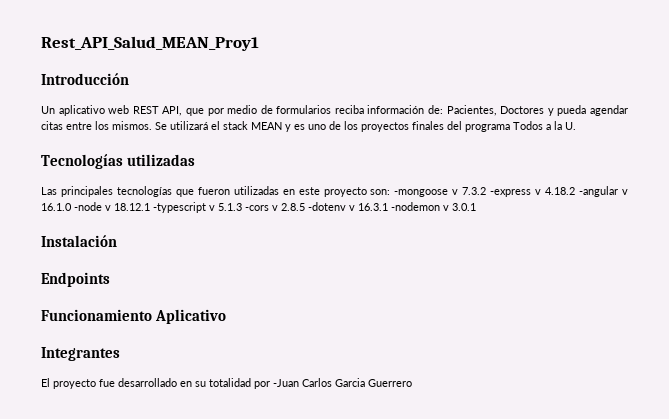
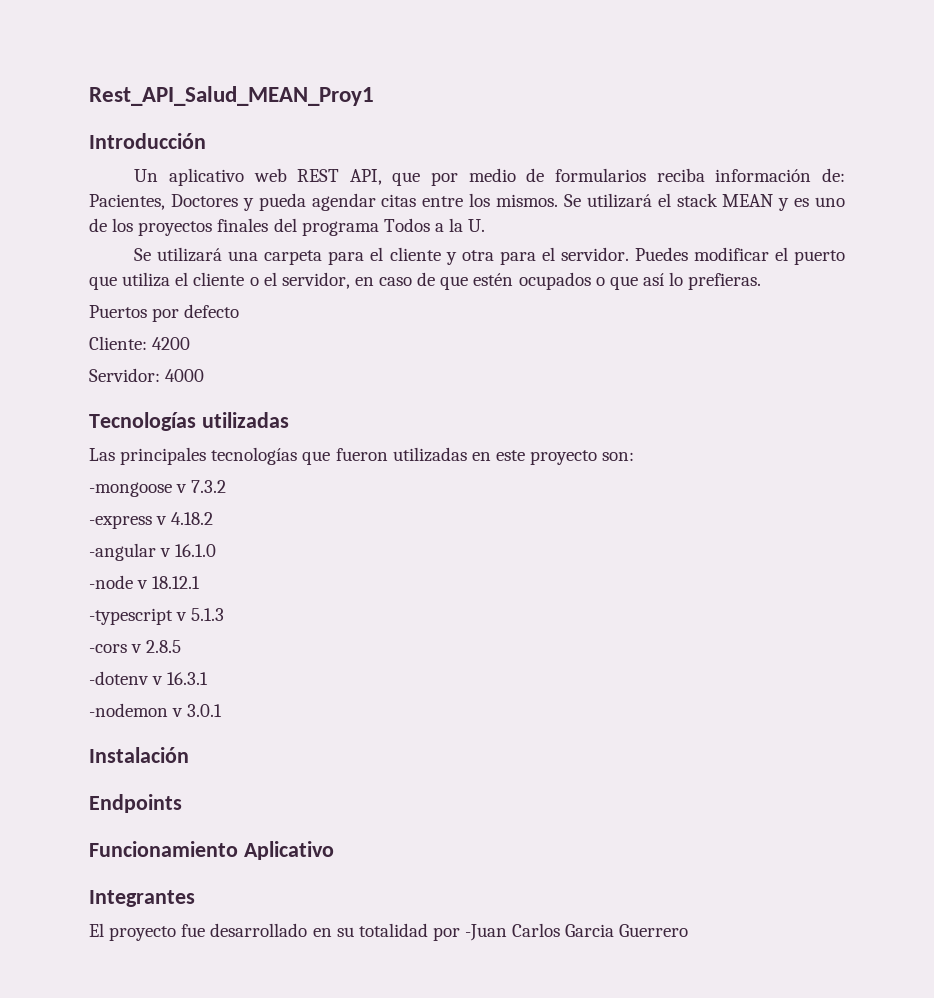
+ Se utilizará una carpeta para el cliente y otra para el servidor. Puedes modificar el puerto que utiliza el cliente o el servidor, en caso de que estén ocupados o que así lo prefieras.
+ Puertos por defecto
+ Cliente: 4200
+ Servidor: 4000
- Las principales tecnologías que fueron utilizadas en este proyecto son: -mongoose v 7.3.2 -express v 4.18.2 -angular v 16.1.0 -node v 18.12.1 -typescript v 5.1.3 -cors v 2.8.5 -dotenv v 16.3.1 -nodemon v 3.0.1
+ Las principales tecnologías que fueron utilizadas en este proyecto son:
+ -mongoose v 7.3.2
+ -express v 4.18.2
+ -angular v 16.1.0
+ -node v 18.12.1
+ -typescript v 5.1.3
+ -cors v 2.8.5
+ -dotenv v 16.3.1
+ -nodemon v 3.0.1

